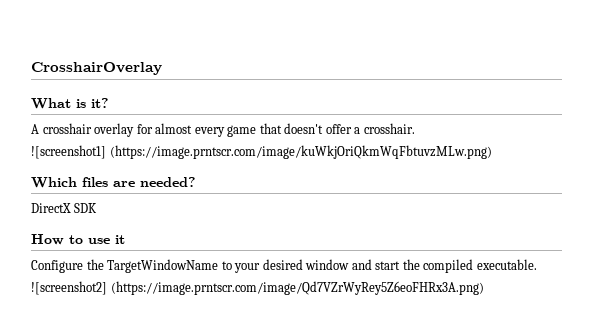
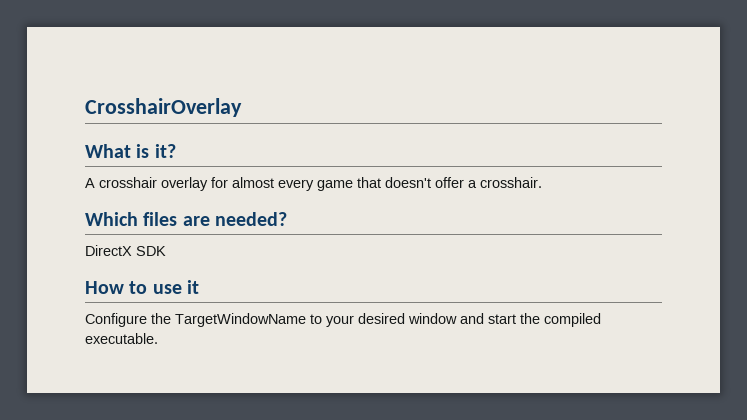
- ![screenshot1] (https://image.prntscr.com/image/kuWkjOriQkmWqFbtuvzMLw.png)
- ![screenshot2] (https://image.prntscr.com/image/Qd7VZrWyRey5Z6eoFHRx3A.png)

